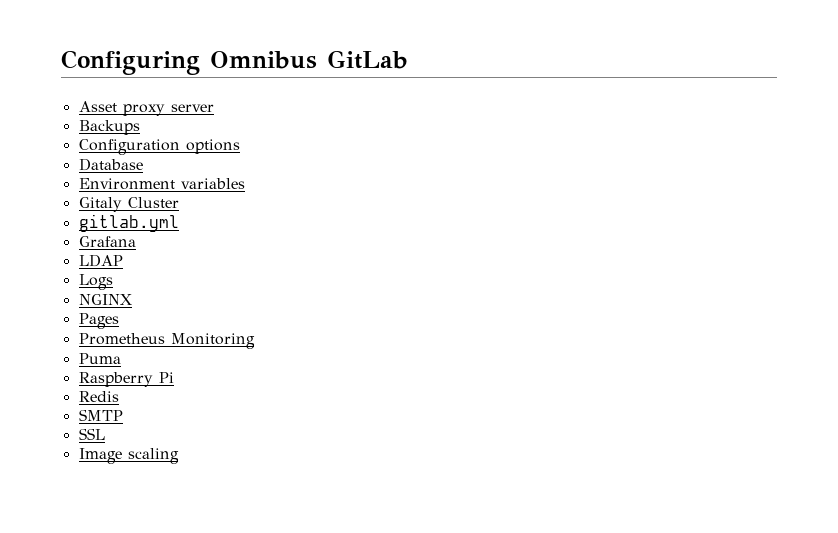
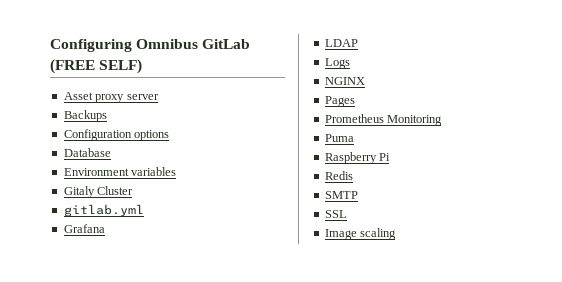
- Configuring Omnibus GitLab
+ Configuring Omnibus GitLab (FREE SELF)

